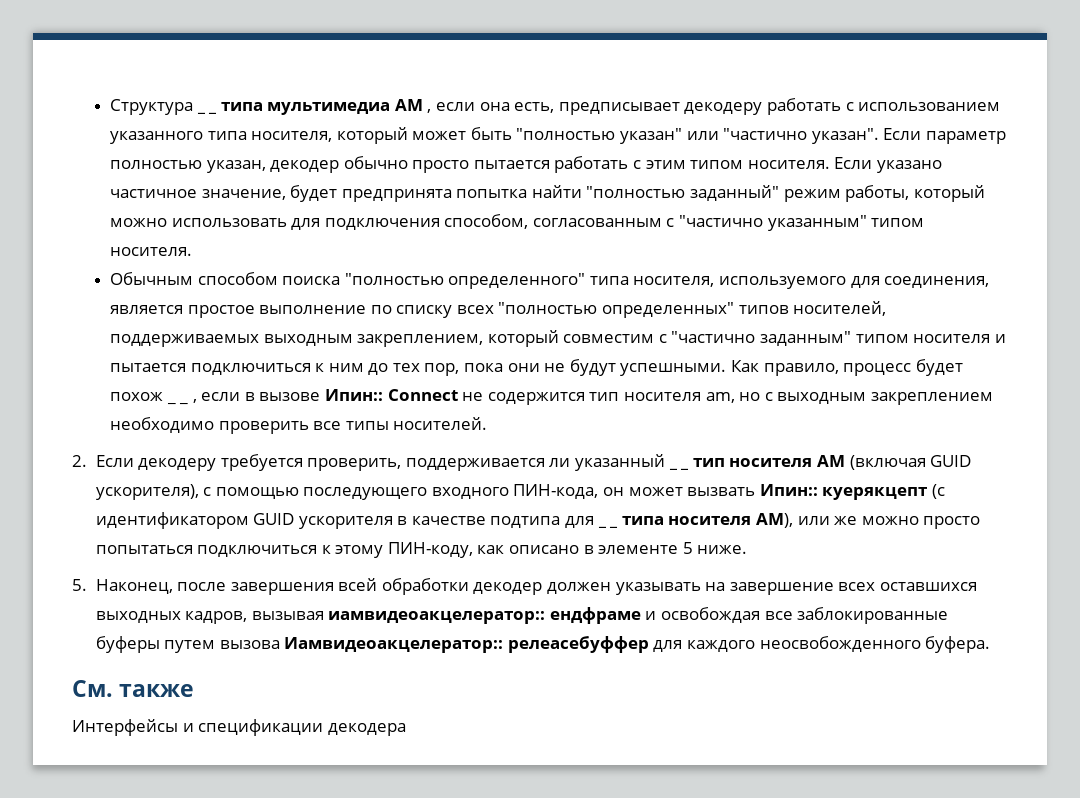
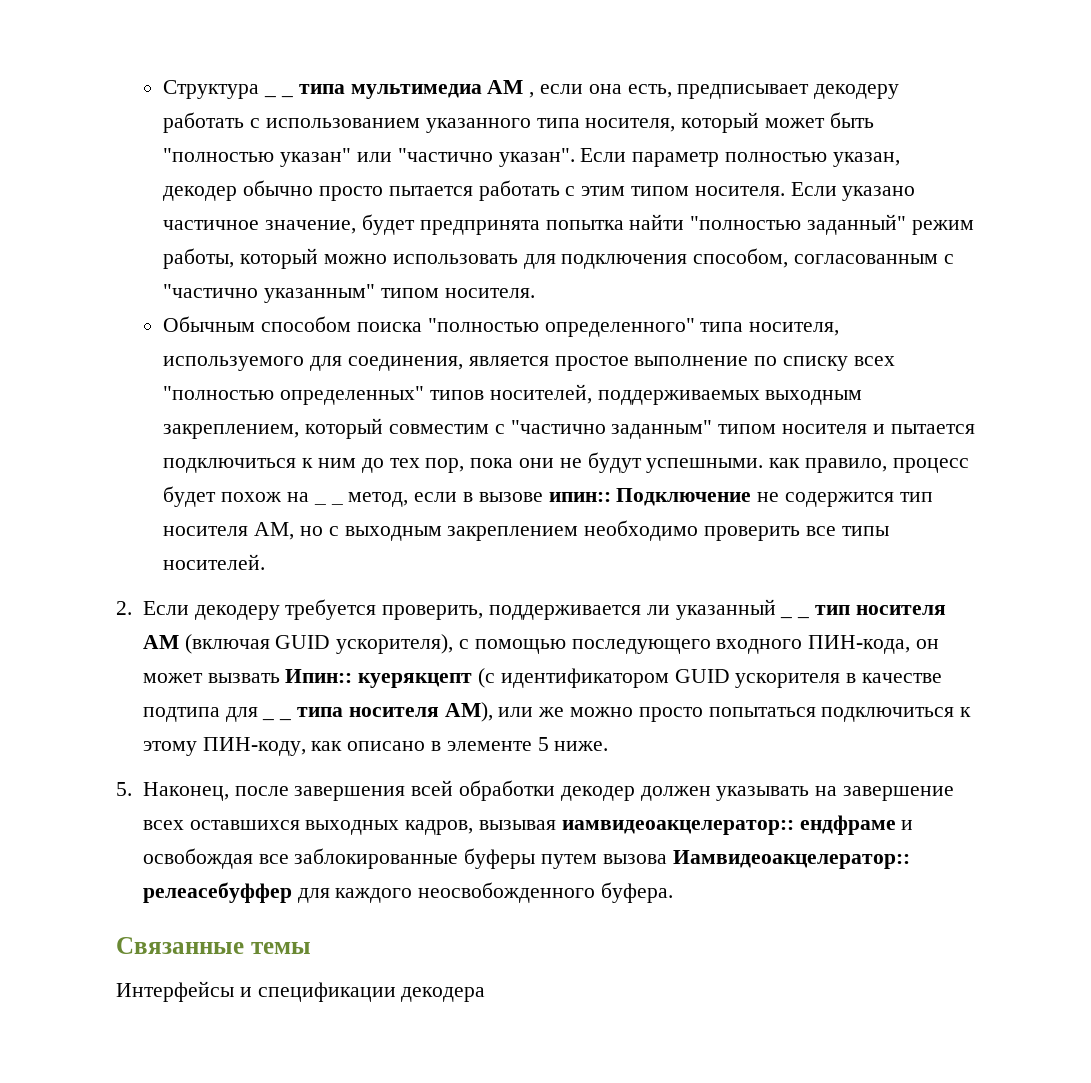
- Обычным способом поиска "полностью определенного" типа носителя, используемого для соединения, является простое выполнение по списку всех "полностью определенных" типов носителей, поддерживаемых выходным закреплением, который совместим с "частично заданным" типом носителя и пытается подключиться к ним до тех пор, пока они не будут успешными. Как правило, процесс будет похож _ _ , если в вызове Ипин:: Connect не содержится тип носителя am, но с выходным закреплением необходимо проверить все типы носителей.
+ Обычным способом поиска "полностью определенного" типа носителя, используемого для соединения, является простое выполнение по списку всех "полностью определенных" типов носителей, поддерживаемых выходным закреплением, который совместим с "частично заданным" типом носителя и пытается подключиться к ним до тех пор, пока они не будут успешными. как правило, процесс будет похож на _ _ метод, если в вызове ипин:: Подключение не содержится тип носителя AM, но с выходным закреплением необходимо проверить все типы носителей.
- См. также
+ Связанные темы

